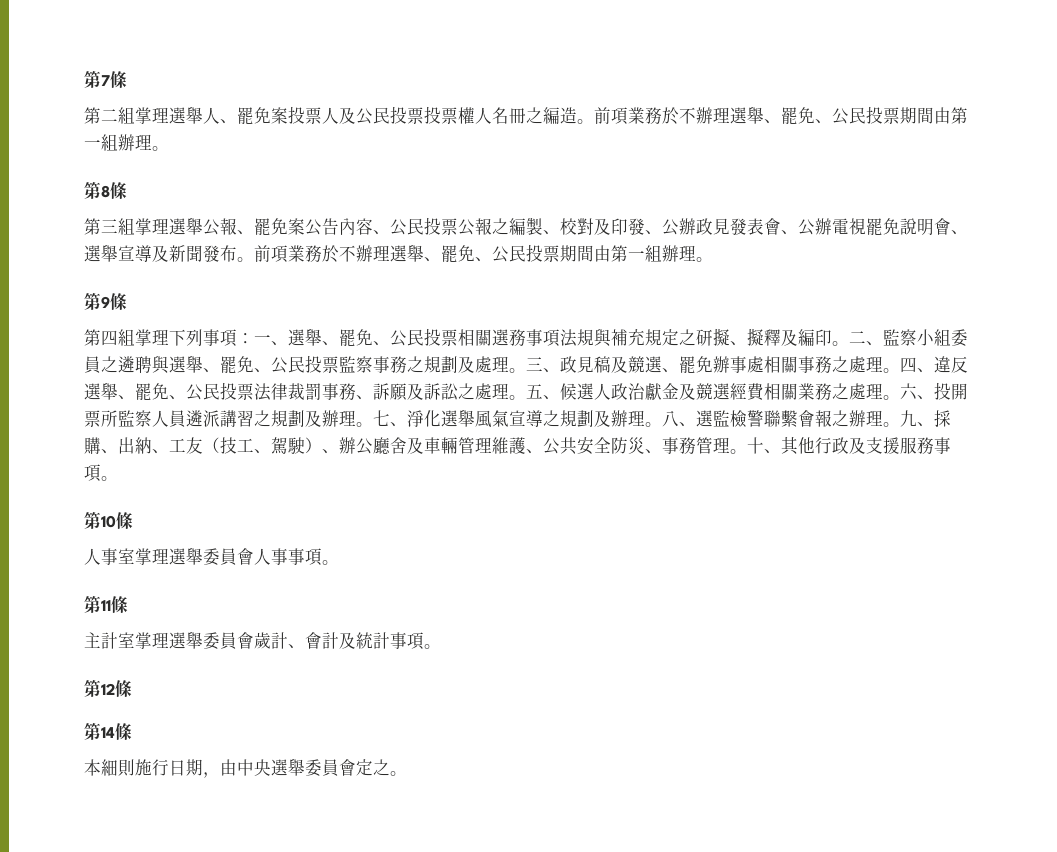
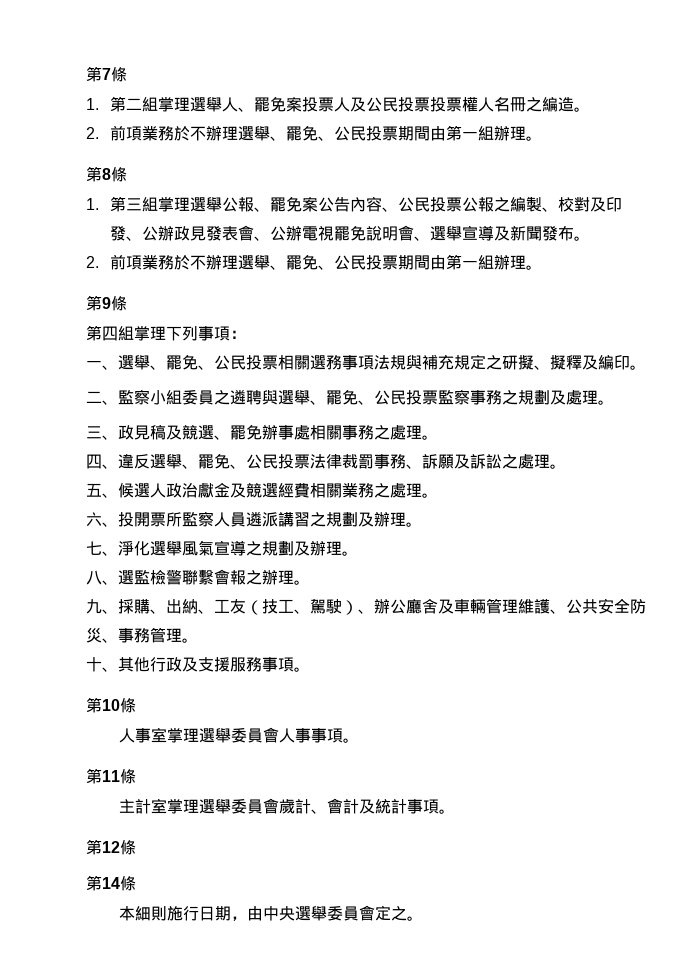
- 第二組掌理選舉人、罷免案投票人及公民投票投票權人名冊之編造。前項業務於不辦理選舉、罷免、公民投票期間由第一組辦理。
+ 1.第二組掌理選舉人、罷免案投票人及公民投票投票權人名冊之編造。
+ 2.前項業務於不辦理選舉、罷免、公民投票期間由第一組辦理。
- 第三組掌理選舉公報、罷免案公告內容、公民投票公報之編製、校對及印發、公辦政見發表會、公辦電視罷免說明會、選舉宣導及新聞發布。前項業務於不辦理選舉、罷免、公民投票期間由第一組辦理。
+ 1.第三組掌理選舉公報、罷免案公告內容、公民投票公報之編製、校對及印發、公辦政見發表會、公辦電視罷免說明會、選舉宣導及新聞發布。
+ 2.前項業務於不辦理選舉、罷免、公民投票期間由第一組辦理。
- 第四組掌理下列事項：一、選舉、罷免、公民投票相關選務事項法規與補充規定之研擬、擬釋及編印。二、監察小組委員之遴聘與選舉、罷免、公民投票監察事務之規劃及處理。三、政見稿及競選、罷免辦事處相關事務之處理。四、違反選舉、罷免、公民投票法律裁罰事務、訴願及訴訟之處理。五、候選人政治獻金及競選經費相關業務之處理。六、投開票所監察人員遴派講習之規劃及辦理。七、淨化選舉風氣宣導之規劃及辦理。八、選監檢警聯繫會報之辦理。九、採購、出納、工友（技工、駕駛）、辦公廳舍及車輛管理維護、公共安全防災、事務管理。十、其他行政及支援服務事項。
+ 第四組掌理下列事項：
+ 一、選舉、罷免、公民投票相關選務事項法規與補充規定之研擬、擬釋及編印。
+ 二、監察小組委員之遴聘與選舉、罷免、公民投票監察事務之規劃及處理。
+ 三、政見稿及競選、罷免辦事處相關事務之處理。
+ 四、違反選舉、罷免、公民投票法律裁罰事務、訴願及訴訟之處理。
+ 五、候選人政治獻金及競選經費相關業務之處理。
+ 六、投開票所監察人員遴派講習之規劃及辦理。
+ 七、淨化選舉風氣宣導之規劃及辦理。
+ 八、選監檢警聯繫會報之辦理。
+ 九、採購、出納、工友（技工、駕駛）、辦公廳舍及車輛管理維護、公共安全防災、事務管理。
+ 十、其他行政及支援服務事項。

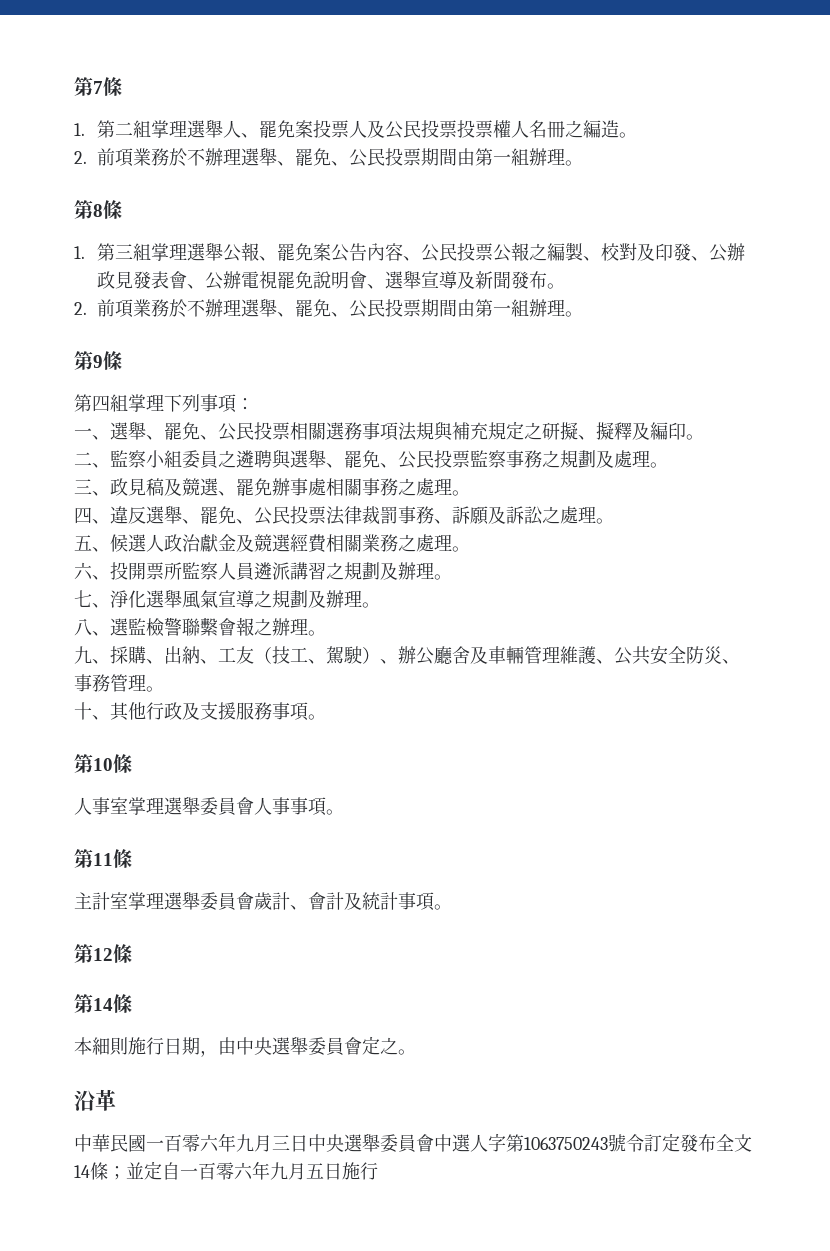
+ 沿革
+ 中華民國一百零六年九月三日中央選舉委員會中選人字第1063750243號令訂定發布全文14條；並定自一百零六年九月五日施行

